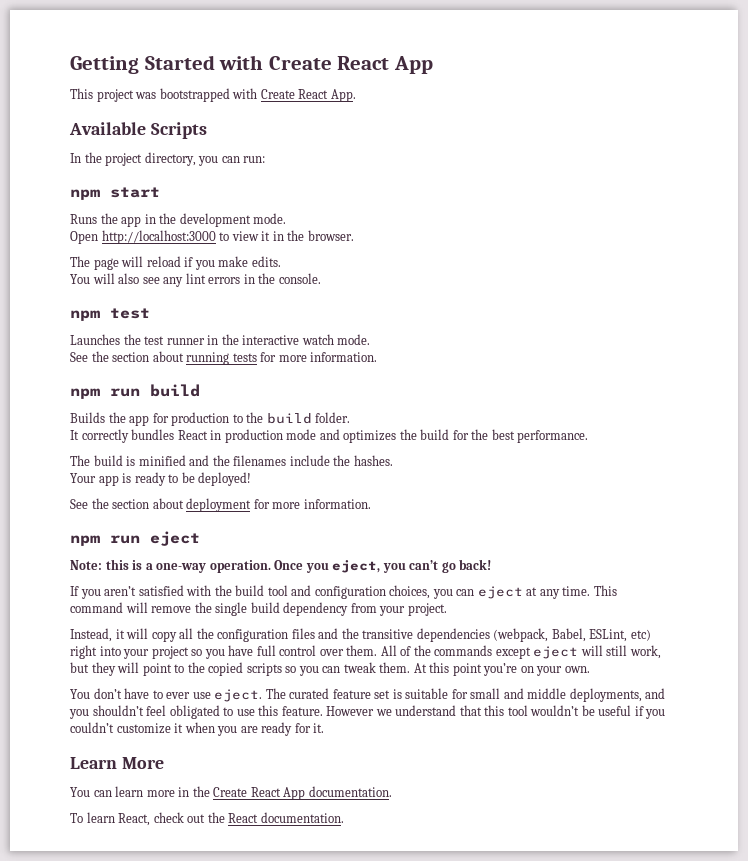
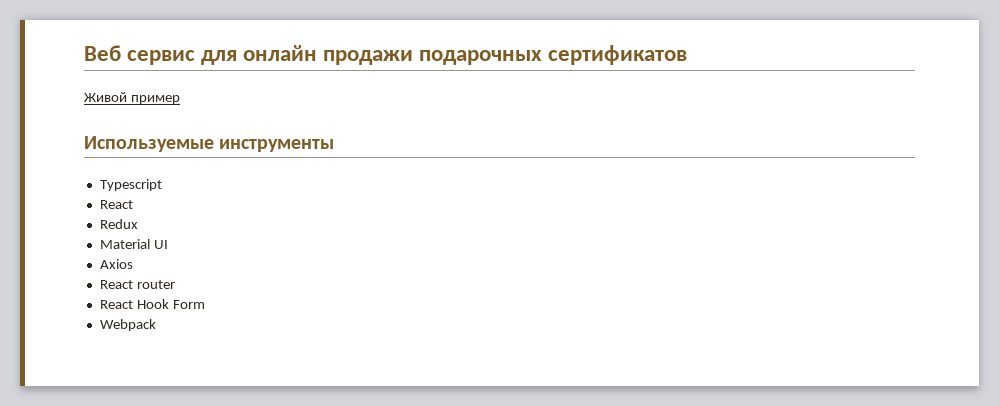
- Getting Started with Create React App
- This project was bootstrapped with Create React App.
- Available Scripts
- In the project directory, you can run:
- npm start
- Runs the app in the development mode.
- Open http://localhost:3000 to view it in the browser.
- The page will reload if you make edits.
- You will also see any lint errors in the console.
- npm test
- Launches the test runner in the interactive watch mode.
- See the section about running tests for more information.
- npm run build
- Builds the app for production to the build folder.
- It correctly bundles React in production mode and optimizes the build for the best performance.
- The build is minified and the filenames include the hashes.
- Your app is ready to be deployed!
- See the section about deployment for more information.
- npm run eject
- Note: this is a one-way operation. Once you eject, you can’t go back!
- If you aren’t satisfied with the build tool and configuration choices, you can eject at any time. This command will remove the single build dependency from your project.
- Instead, it will copy all the configuration files and the transitive dependencies (webpack, Babel, ESLint, etc) right into your project so you have full control over them. All of the commands except eject will still work, but they will point to the copied scripts so you can tweak them. At this point you’re on your own.
- You don’t have to ever use eject. The curated feature set is suitable for small and middle deployments, and you shouldn’t feel obligated to use this feature. However we understand that this tool wouldn’t be useful if you couldn’t customize it when you are ready for it.
- Learn More
- You can learn more in the Create React App documentation.
- To learn React, check out the React documentation.
+ Веб сервис для онлайн продажи подарочных сертификатов
+ Живой пример
+ Используемые инструменты
+ Typescript
+ React
+ Redux
+ Material UI
+ Axios
+ React router
+ React Hook Form
+ Webpack

